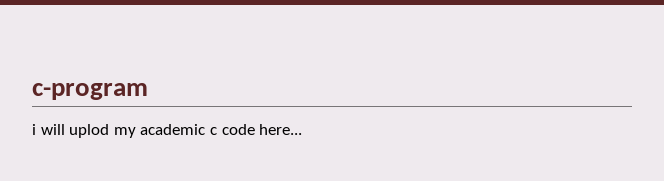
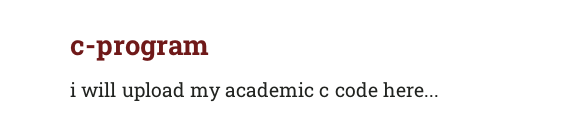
- i will uplod my academic c code here...
+ i will upload my academic c code here...

